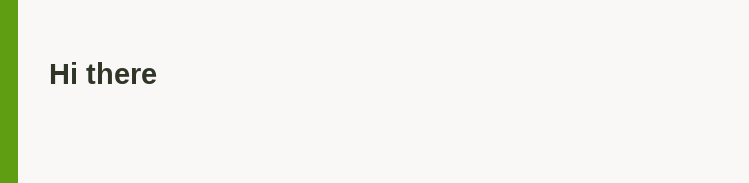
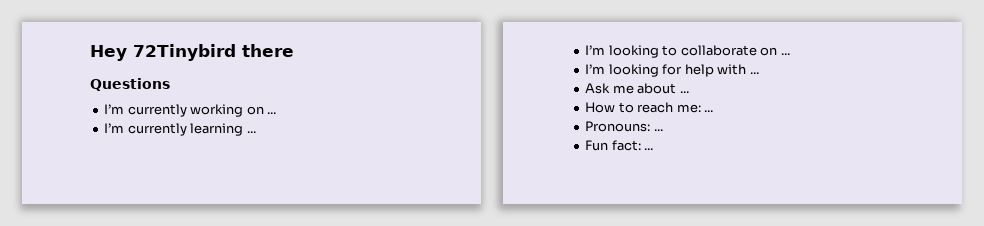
- Hi there
+ Hey 72Tinybird there
+ Questions
+ I’m currently working on ...
+ I’m currently learning ...
+ I’m looking to collaborate on ...
+ I’m looking for help with ...
+ Ask me about ...
+ How to reach me: ...
+ Pronouns: ...
+ Fun fact: ...

